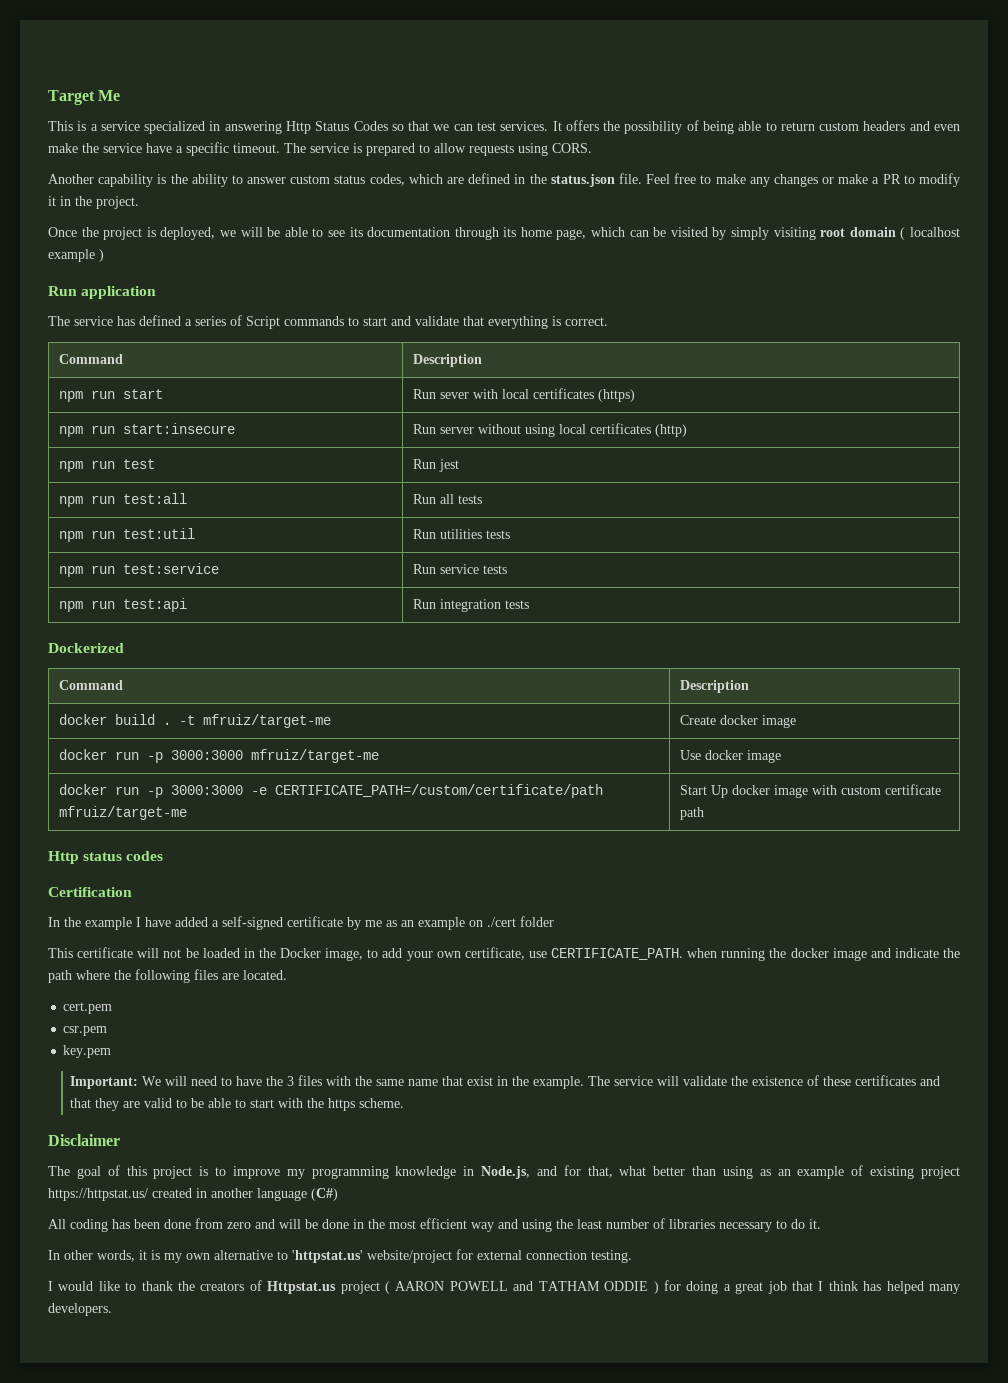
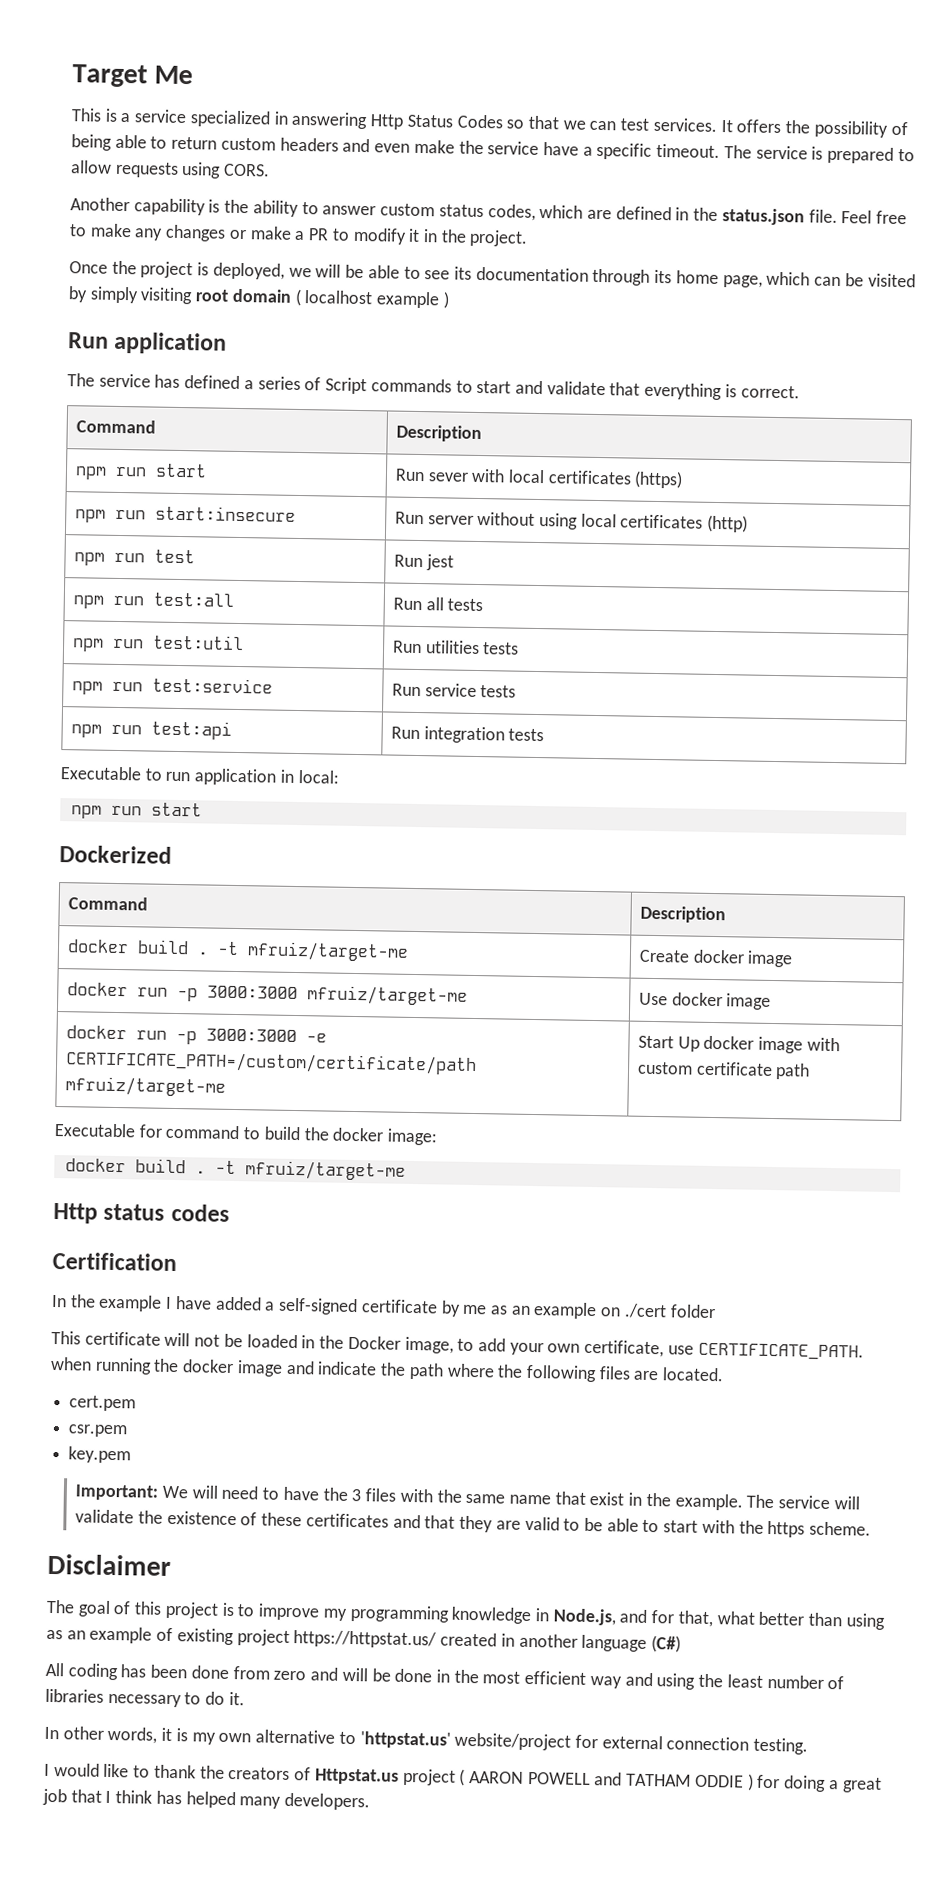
+ Executable to run application in local:
+ npm run start
+ Executable for command to build the docker image:
+ docker build . -t mfruiz/target-me

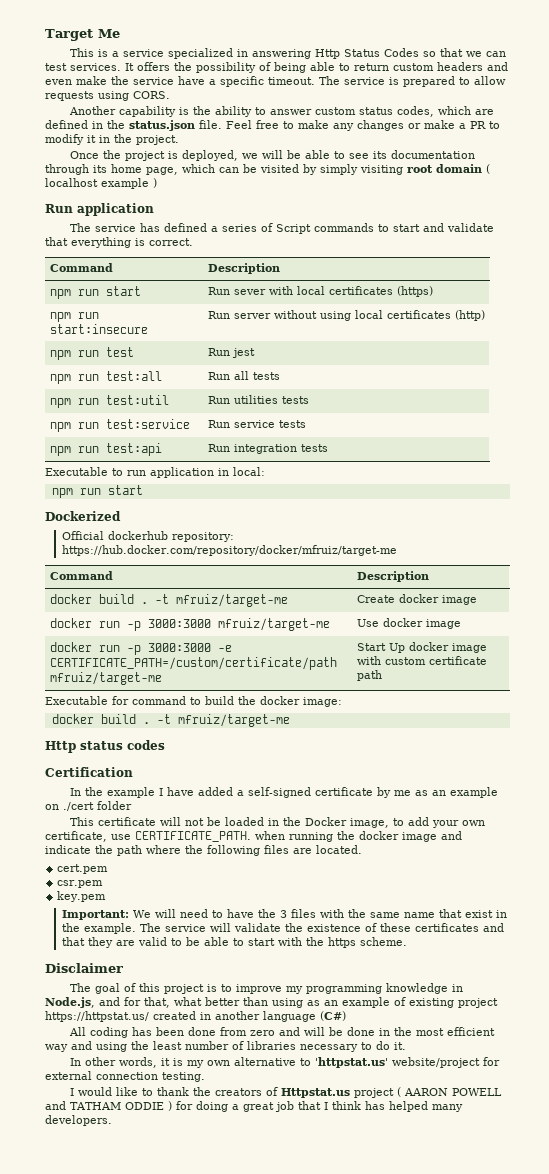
+ Official dockerhub repository: https://hub.docker.com/repository/docker/mfruiz/target-me

